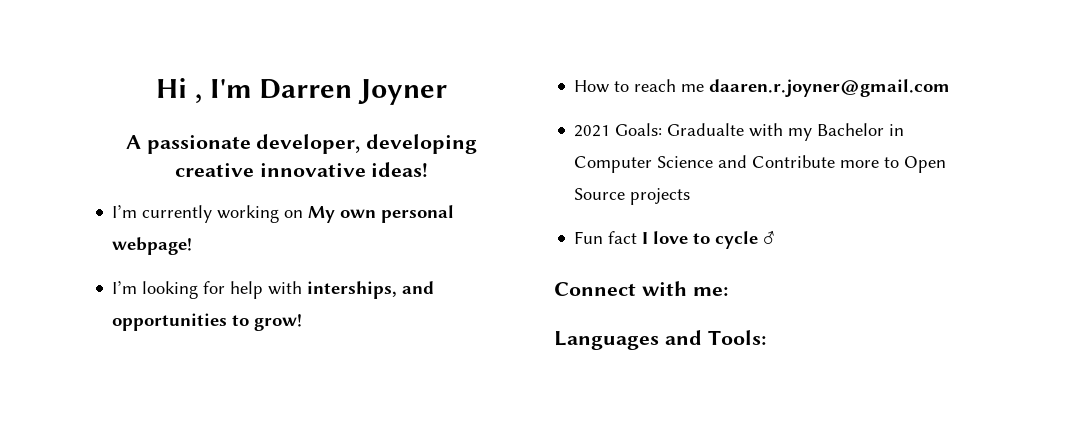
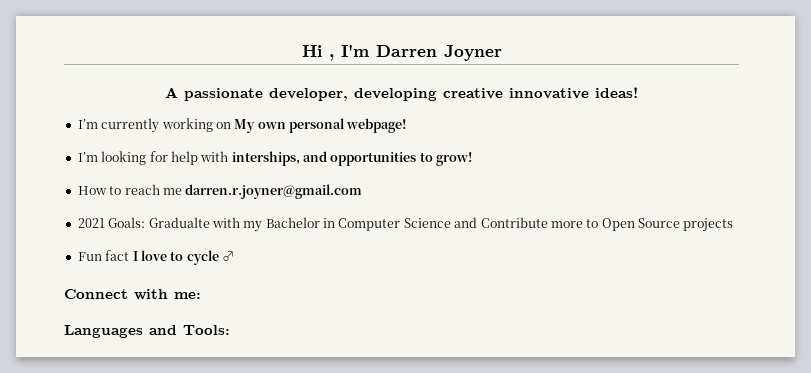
- How to reach me daaren.r.joyner@gmail.com
+ How to reach me darren.r.joyner@gmail.com

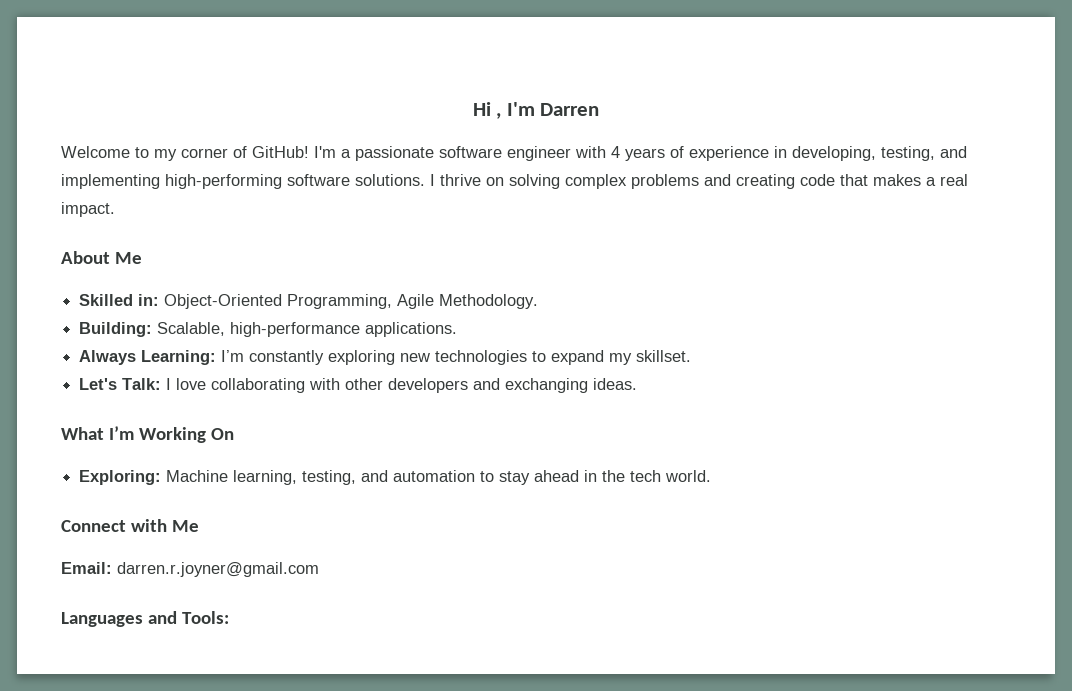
- Hi , I'm Darren Joyner
- A passionate developer, developing creative innovative ideas!
- I’m currently working on My own personal webpage!
- I’m looking for help with interships, and opportunities to grow!
- How to reach me darren.r.joyner@gmail.com
- 2021 Goals: Gradualte with my Bachelor in Computer Science and Contribute more to Open Source projects
- Fun fact I love to cycle ♂
+ Hi , I'm Darren
+ Welcome to my corner of GitHub! I'm a passionate software engineer with 4 years of experience in developing, testing, and implementing high-performing software solutions. I thrive on solving complex problems and creating code that makes a real impact.
+ About Me
+ Skilled in: Object-Oriented Programming, Agile Methodology.
+ Building: Scalable, high-performance applications.
+ Always Learning: I’m constantly exploring new technologies to expand my skillset.
+ Let's Talk: I love collaborating with other developers and exchanging ideas.
+ What I’m Working On
+ Exploring: Machine learning, testing, and automation to stay ahead in the tech world.
- Connect with me:
+ Connect with Me
+ Email: darren.r.joyner@gmail.com

